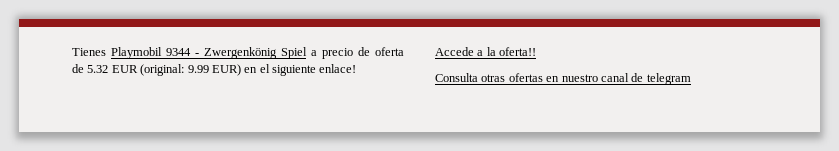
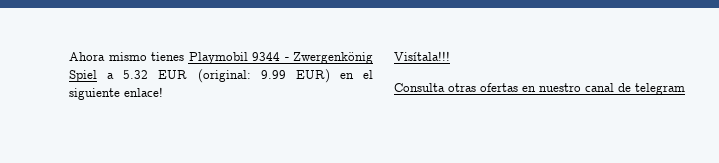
- Tienes Playmobil 9344 - Zwergenkönig Spiel a precio de oferta de 5.32 EUR (original: 9.99 EUR) en el siguiente enlace!
+ Ahora mismo tienes Playmobil 9344 - Zwergenkönig Spiel a 5.32 EUR (original: 9.99 EUR) en el siguiente enlace!
- Accede a la oferta!!
+ Visítala!!!

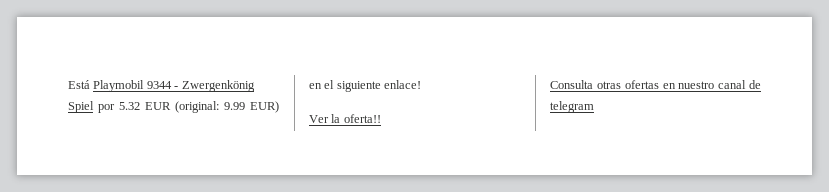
- Ahora mismo tienes Playmobil 9344 - Zwergenkönig Spiel a 5.32 EUR (original: 9.99 EUR) en el siguiente enlace!
+ Está Playmobil 9344 - Zwergenkönig Spiel por 5.32 EUR (original: 9.99 EUR) en el siguiente enlace!
- Visítala!!!
+ Ver la oferta!!

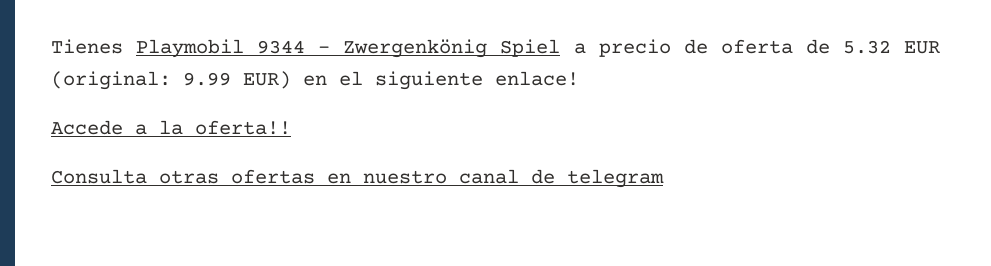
- Está Playmobil 9344 - Zwergenkönig Spiel por 5.32 EUR (original: 9.99 EUR) en el siguiente enlace!
+ Tienes Playmobil 9344 - Zwergenkönig Spiel a precio de oferta de 5.32 EUR (original: 9.99 EUR) en el siguiente enlace!
- Ver la oferta!!
+ Accede a la oferta!!

